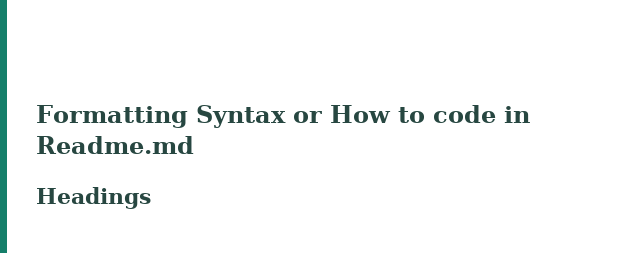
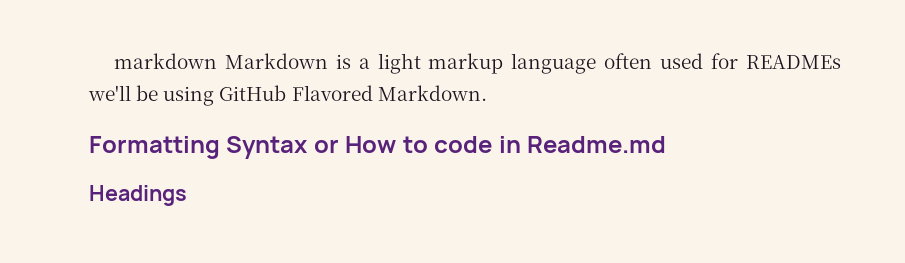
+ markdown Markdown is a light markup language often used for READMEs we'll be using GitHub Flavored Markdown.

